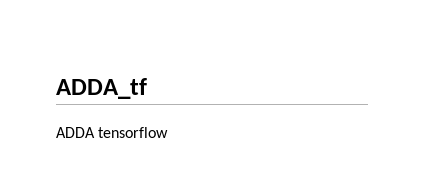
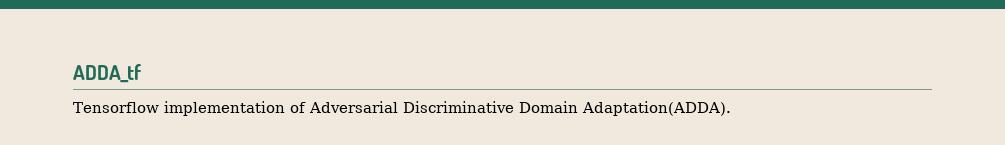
- ADDA tensorflow
+ Tensorflow implementation of Adversarial Discriminative Domain Adaptation(ADDA).

